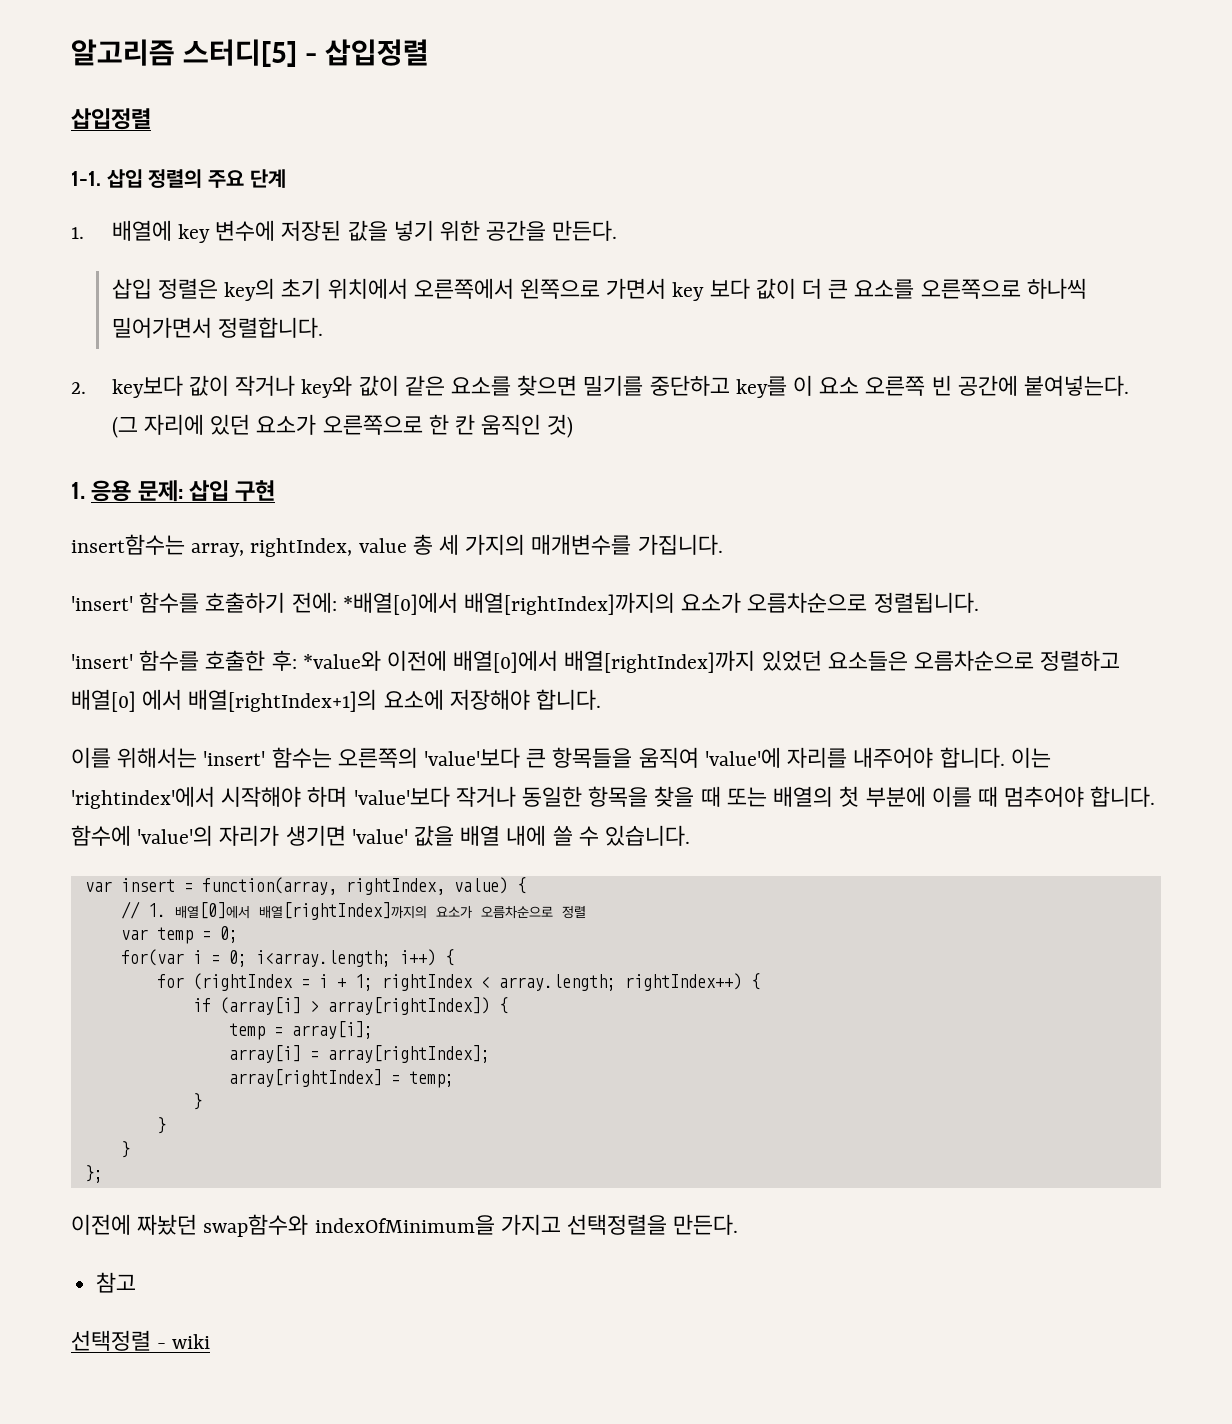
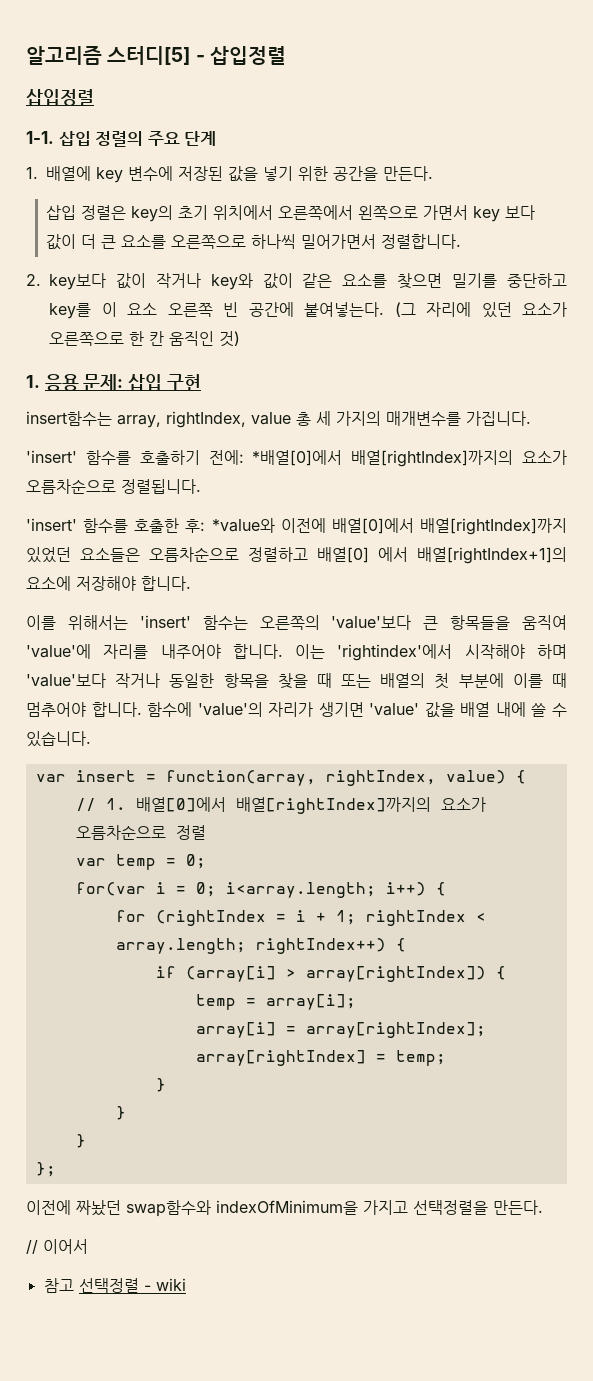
+ // 이어서
- 참고
- 선택정렬 - wiki
+ 참고 선택정렬 - wiki

